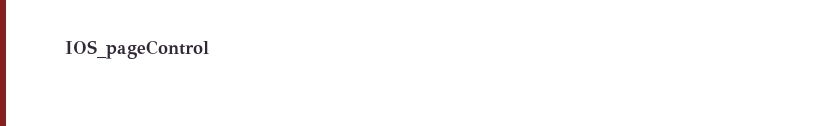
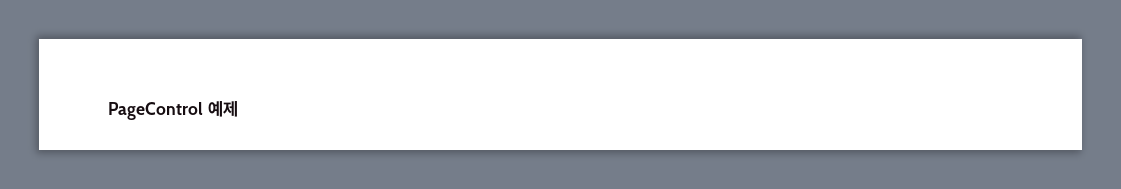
- IOS_pageControl
+ PageControl 예제

